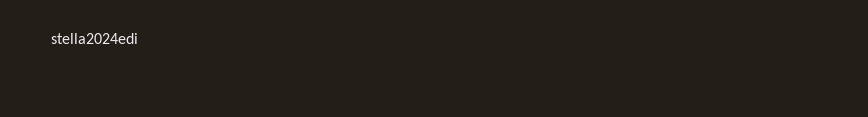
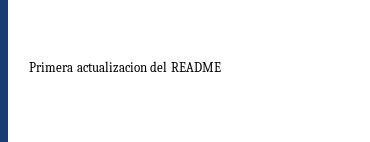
- stella2024edi
+ Primera actualizacion del README

